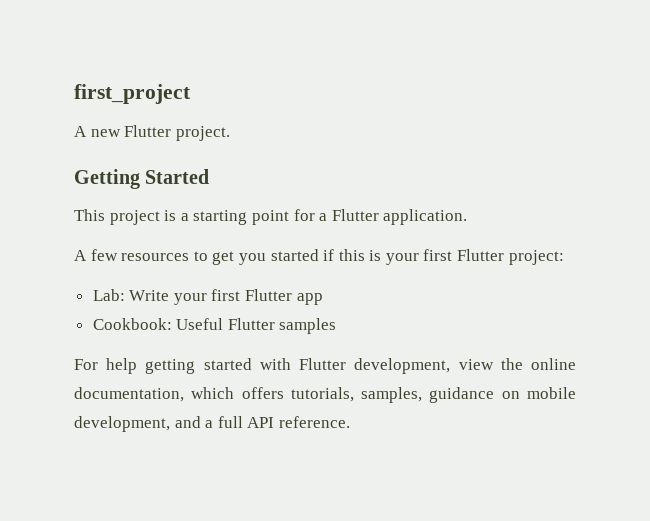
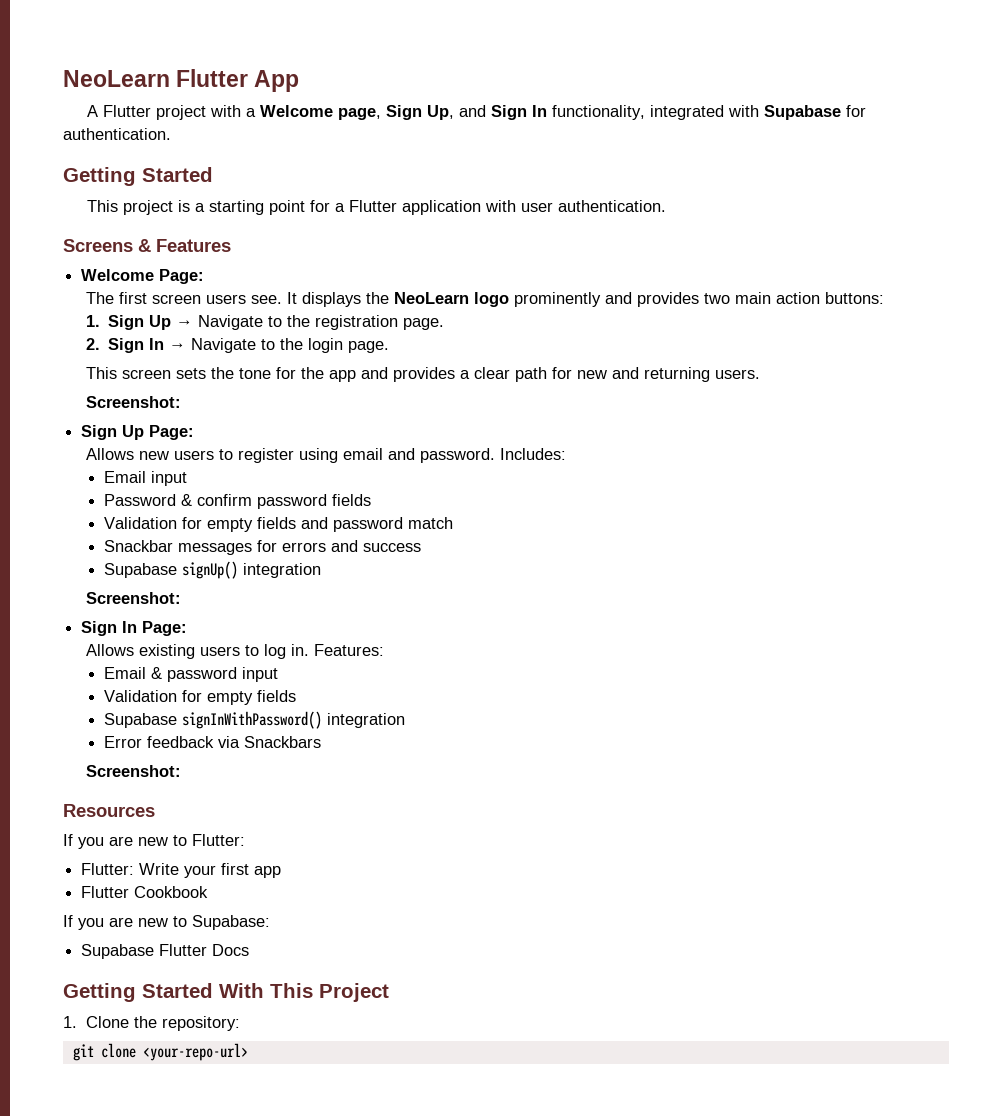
- first_project
- A new Flutter project.
+ NeoLearn Flutter App
+ A Flutter project with a Welcome page, Sign Up, and Sign In functionality, integrated with Supabase for authentication.
- This project is a starting point for a Flutter application.
- A few resources to get you started if this is your first Flutter project:
- Lab: Write your first Flutter app
+ This project is a starting point for a Flutter application with user authentication.
+ Screens & Features
+ Welcome Page:
+ The first screen users see. It displays the NeoLearn logo prominently and provides two main action buttons:
+ 1. Sign Up → Navigate to the registration page.
+ 2. Sign In → Navigate to the login page.
+ This screen sets the tone for the app and provides a clear path for new and returning users.
+ Screenshot:
+ Sign Up Page:
+ Allows new users to register using email and password. Includes:
+ Email input
+ Password & confirm password fields
+ Validation for empty fields and password match
+ Snackbar messages for errors and success
+ Supabase signUp() integration
+ Screenshot:
+ Sign In Page:
+ Allows existing users to log in. Features:
+ Email & password input
+ Validation for empty fields
+ Supabase signInWithPassword() integration
+ Error feedback via Snackbars
+ Screenshot:
+ Resources
+ If you are new to Flutter:
+ Flutter: Write your first app
- Cookbook: Useful Flutter samples
- For help getting started with Flutter development, view the online documentation, which offers tutorials, samples, guidance on mobile development, and a full API reference.
+ Flutter Cookbook
+ If you are new to Supabase:
+ Supabase Flutter Docs
+ Getting Started With This Project
+ 1. Clone the repository:
+ git clone <your-repo-url>

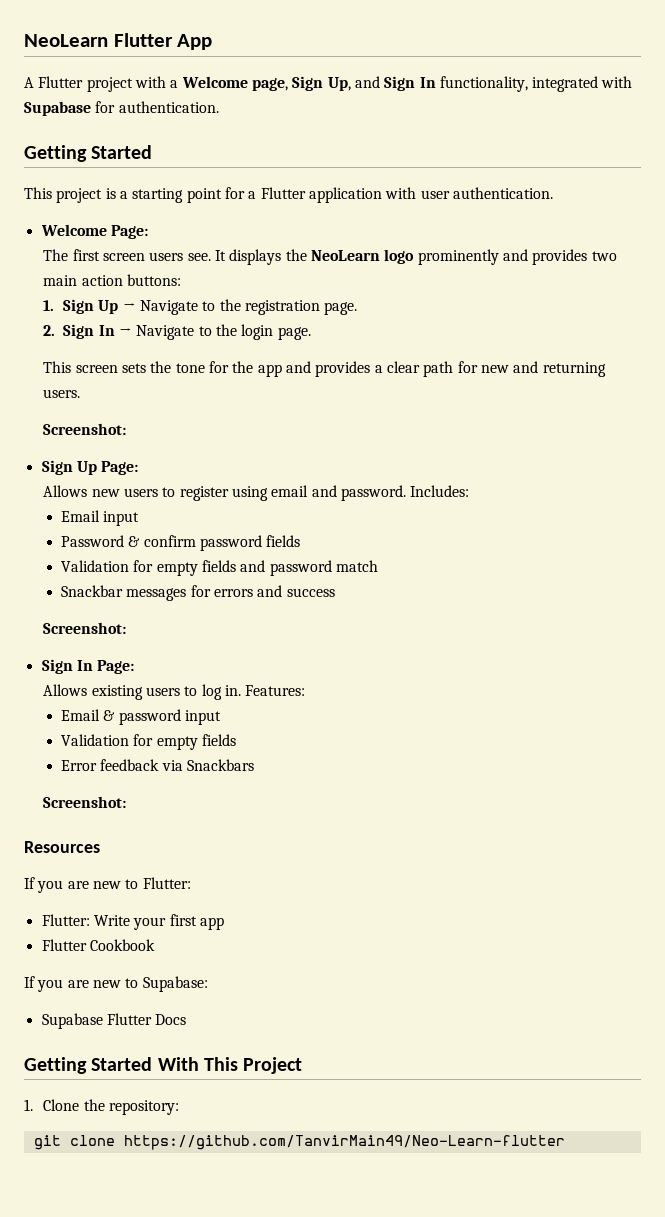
- Screens & Features
- Supabase signUp() integration
- Supabase signInWithPassword() integration
- git clone <your-repo-url>
+ git clone https://github.com/TanvirMain49/Neo-Learn-flutter

